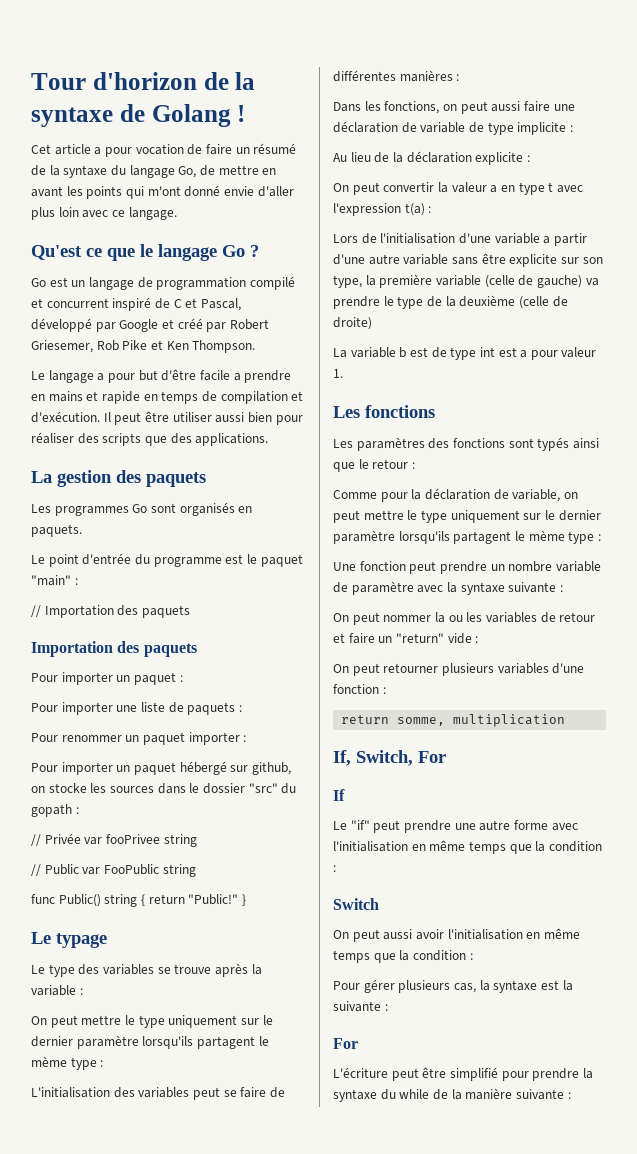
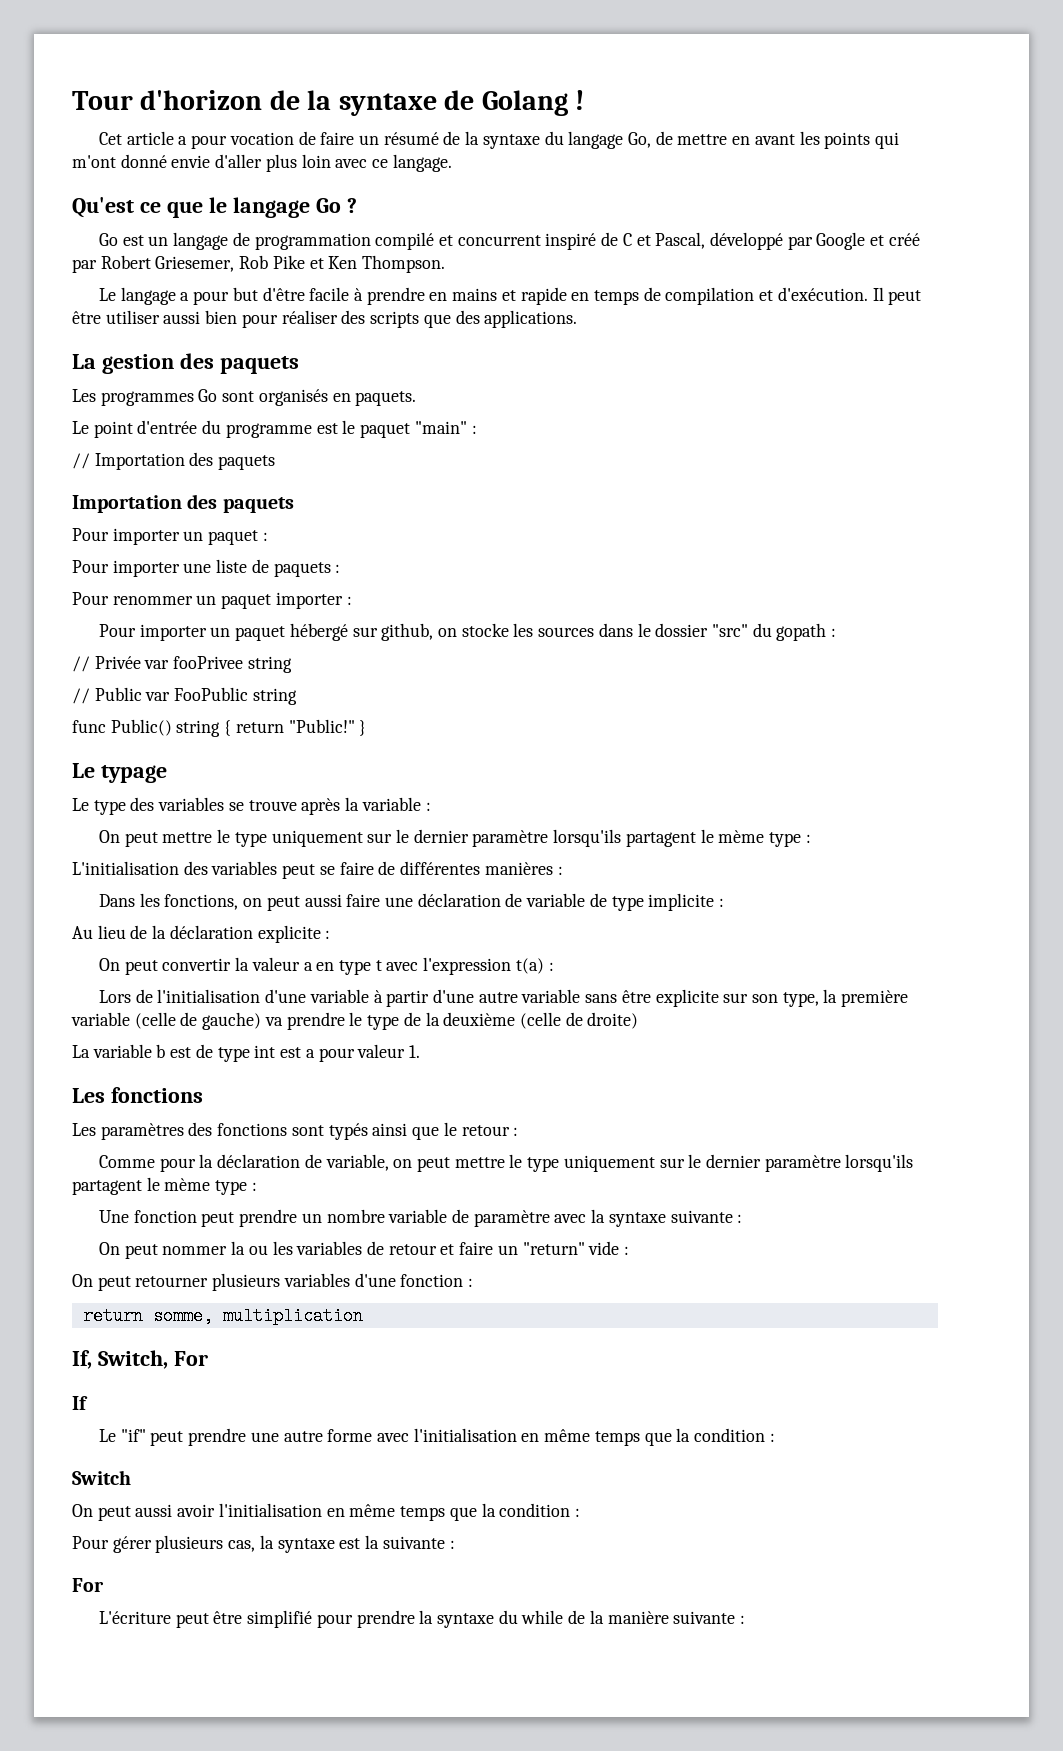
- Le langage a pour but d'être facile a prendre en mains et rapide en temps de compilation et d'exécution.
+ Le langage a pour but d'être facile à prendre en mains et rapide en temps de compilation et d'exécution.
- Lors de l'initialisation d'une variable a partir d'une autre variable sans être explicite sur son type, la première variable (celle de gauche) va prendre le type de la deuxième (celle de droite)
+ Lors de l'initialisation d'une variable à partir d'une autre variable sans être explicite sur son type, la première variable (celle de gauche) va prendre le type de la deuxième (celle de droite)

